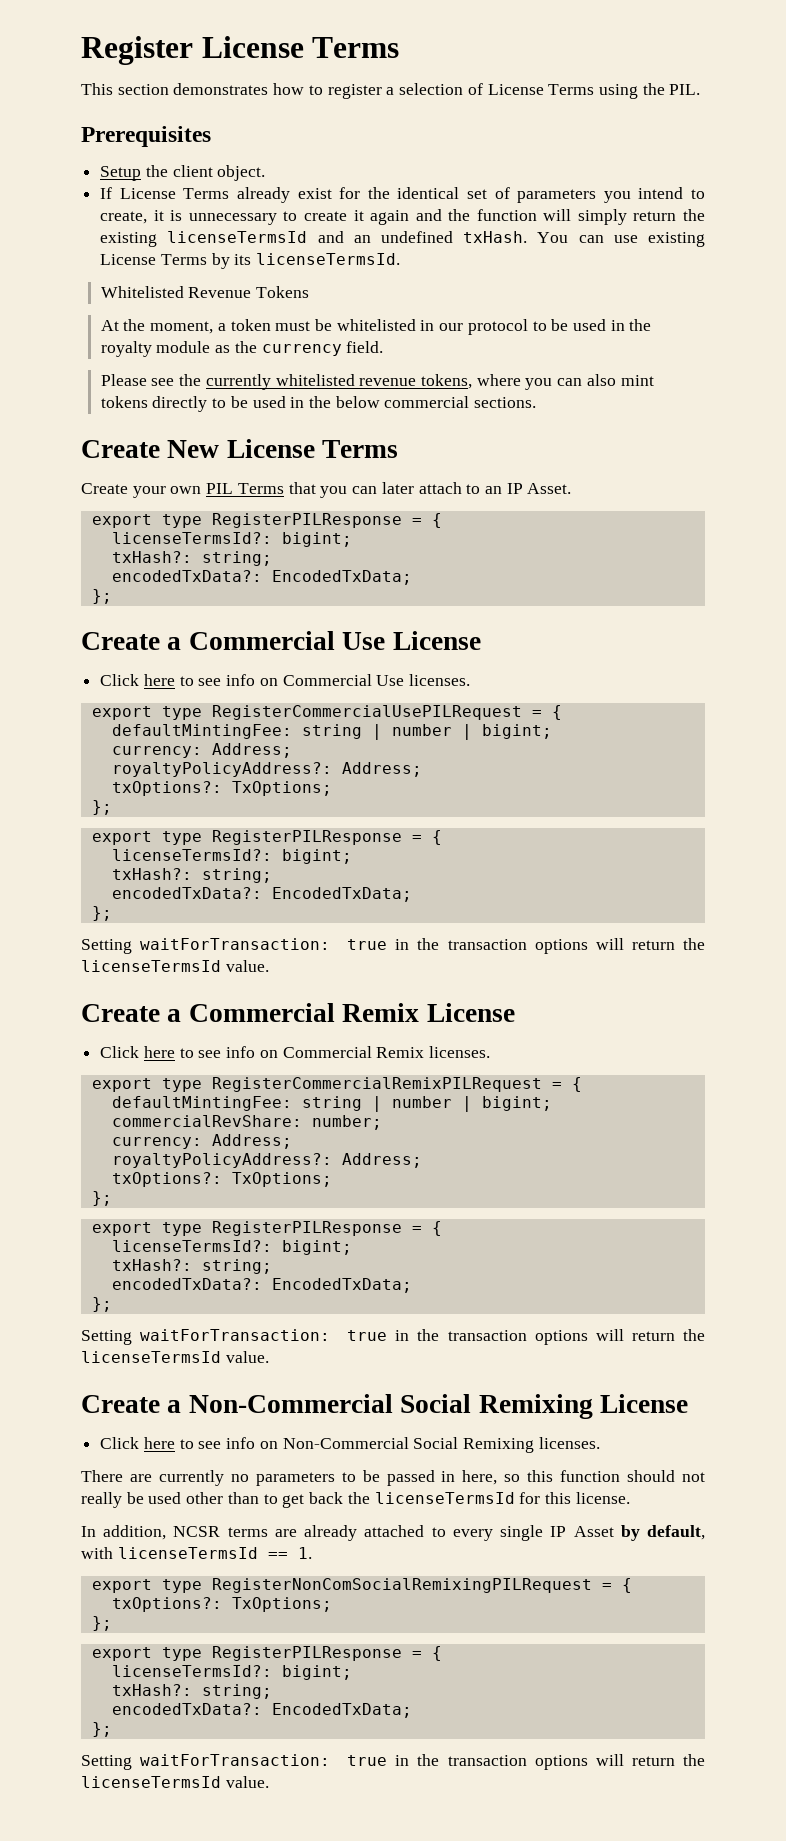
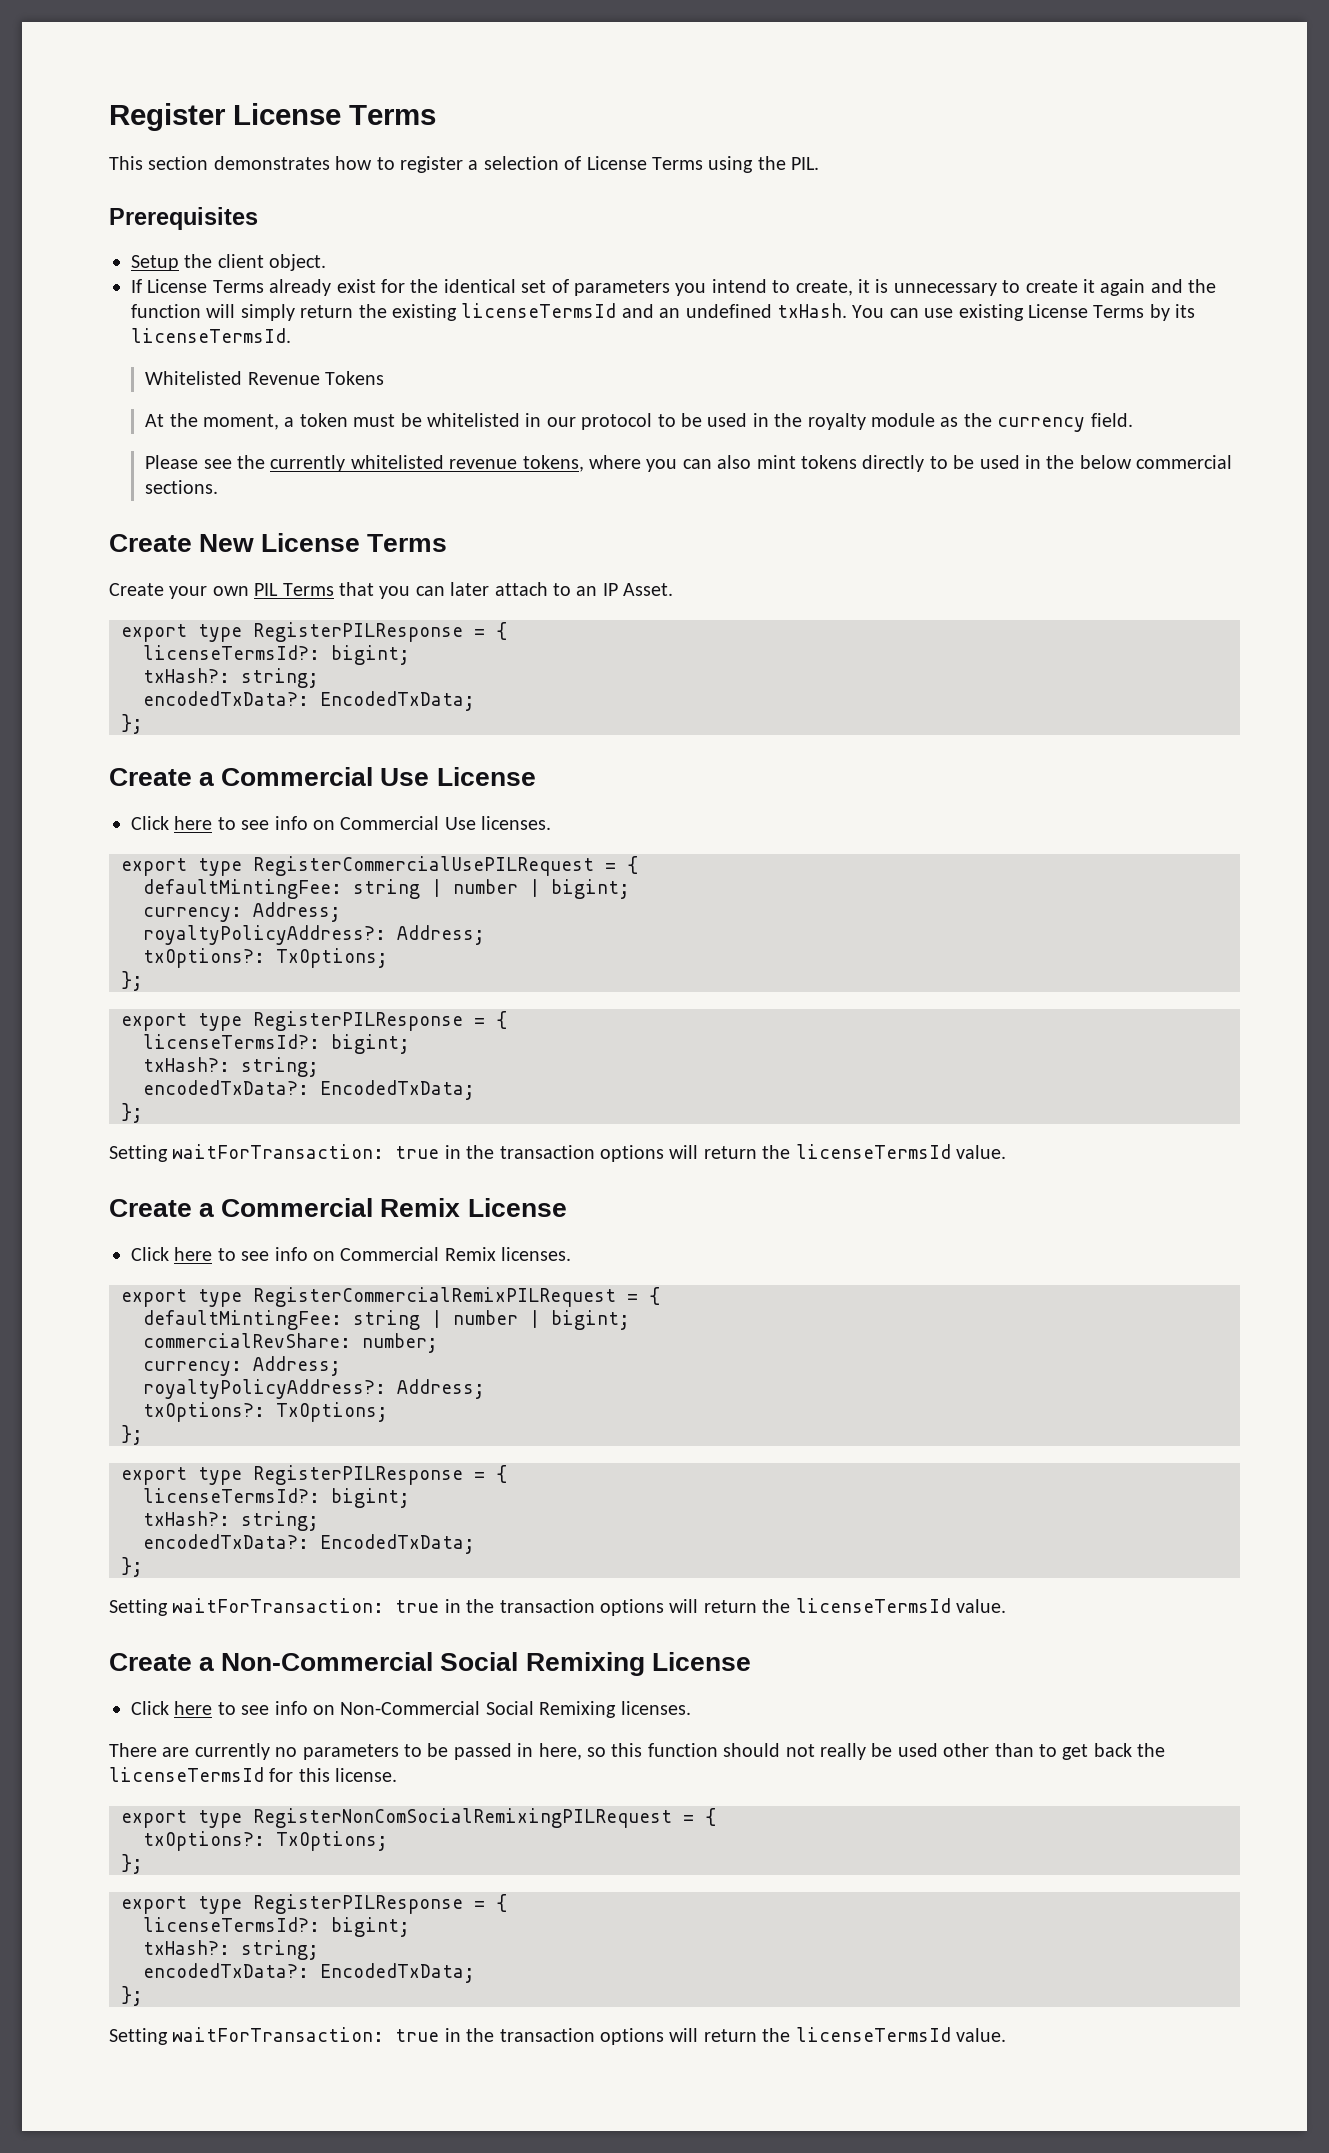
- In addition, NCSR terms are already attached to every single IP Asset by default, with licenseTermsId == 1.

